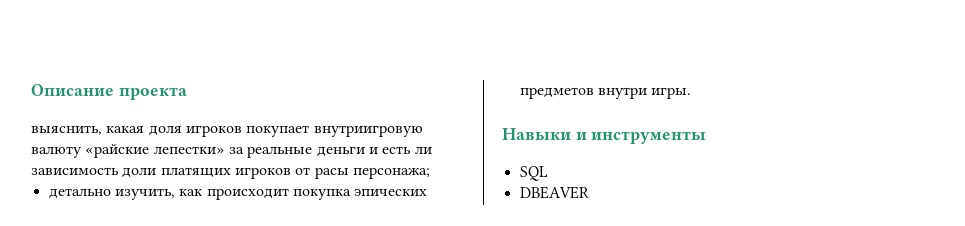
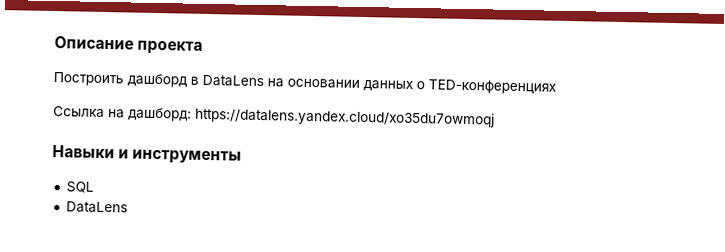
- выяснить, какая доля игроков покупает внутриигровую валюту «райские лепестки» за реальные деньги и есть ли зависимость доли платящих игроков от расы персонажа;
- детально изучить, как происходит покупка эпических предметов внутри игры.
+ Построить дашборд в DataLens на основании данных о TED-конференциях
+ Ссылка на дашборд: https://datalens.yandex.cloud/xo35du7owmoqj
  SQL
- DBEAVER
+ DataLens

